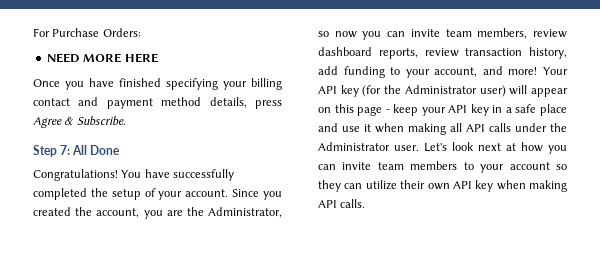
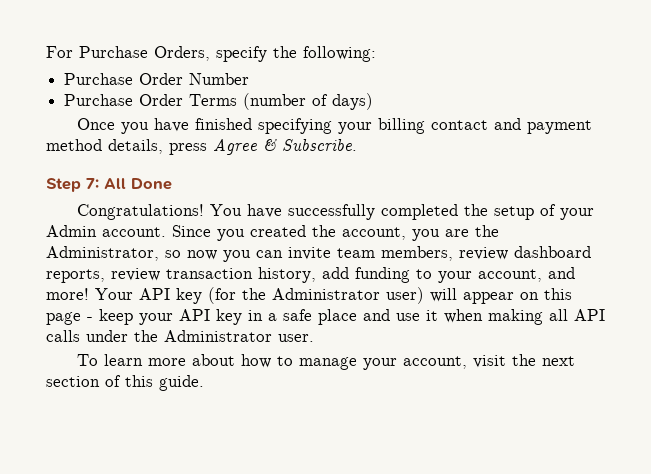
- For Purchase Orders:
- NEED MORE HERE
+ For Purchase Orders, specify the following:
+ Purchase Order Number
+ Purchase Order Terms (number of days)
- You have successfully completed the setup of your account.
+ You have successfully completed the setup of your Admin account.
- Your API key (for the Administrator user) will appear on this page - keep your API key in a safe place and use it when making all API calls under the Administrator user. Let's look next at how you can invite team members to your account so they can utilize their own API key when making API calls.
+ Your API key (for the Administrator user) will appear on this page - keep your API key in a safe place and use it when making all API calls under the Administrator user.
+ To learn more about how to manage your account, visit the next section of this guide.

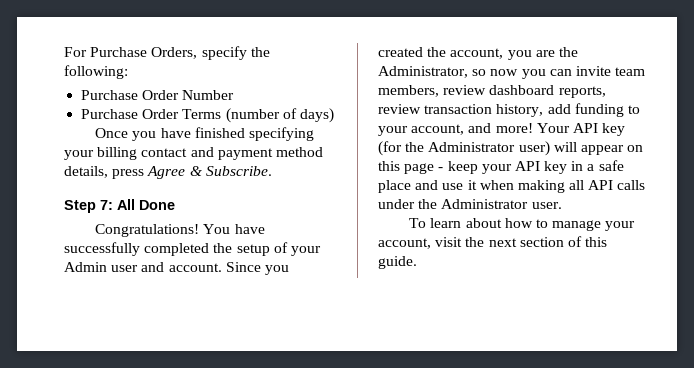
- You have successfully completed the setup of your Admin account.
+ You have successfully completed the setup of your Admin user and account.
- To learn more about how to manage your account, visit the next section of this guide.
+ To learn about how to manage your account, visit the next section of this guide.

